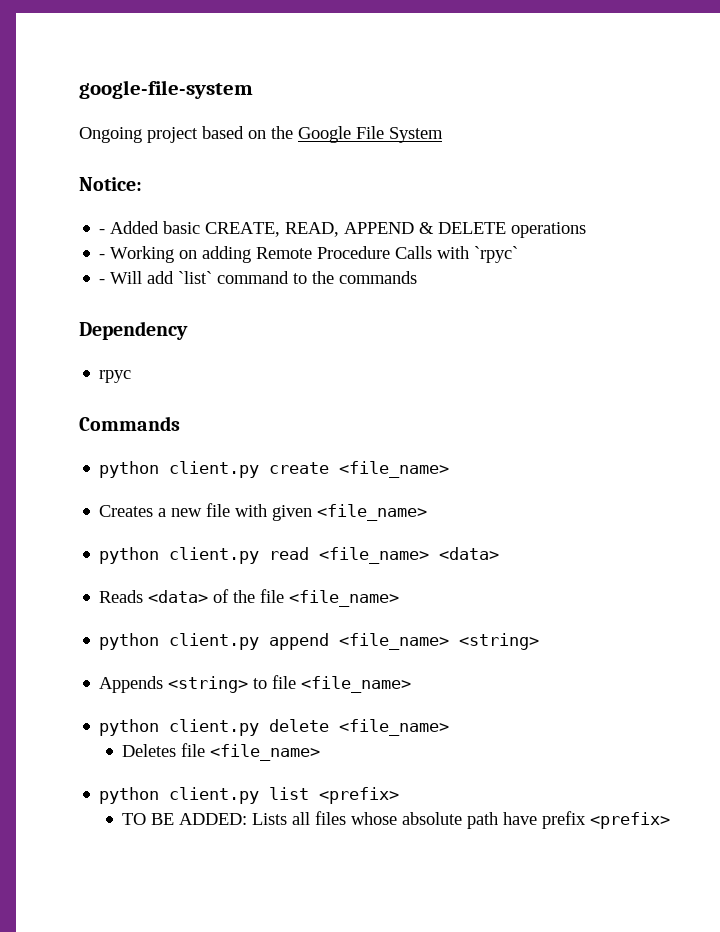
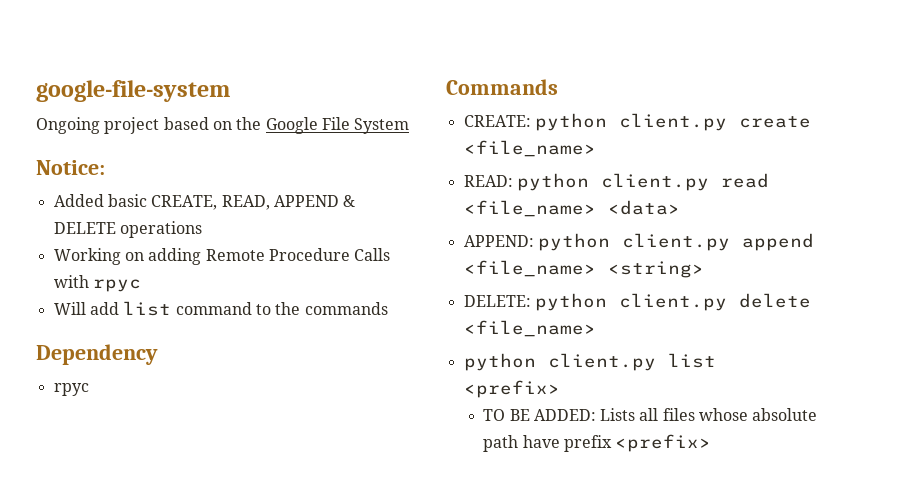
- - Added basic CREATE, READ, APPEND & DELETE operations
+ Added basic CREATE, READ, APPEND & DELETE operations
- - Working on adding Remote Procedure Calls with `rpyc`
- - Will add `list` command to the commands
+ Working on adding Remote Procedure Calls with rpyc
+ Will add list command to the commands
- python client.py create <file_name>
+ CREATE: python client.py create <file_name>
- Creates a new file with given <file_name>
- python client.py read <file_name> <data>
+ READ: python client.py read <file_name> <data>
- Reads <data> of the file <file_name>
- python client.py append <file_name> <string>
+ APPEND: python client.py append <file_name> <string>
- Appends <string> to file <file_name>
- python client.py delete <file_name>
+ DELETE: python client.py delete <file_name>
- Deletes file <file_name>

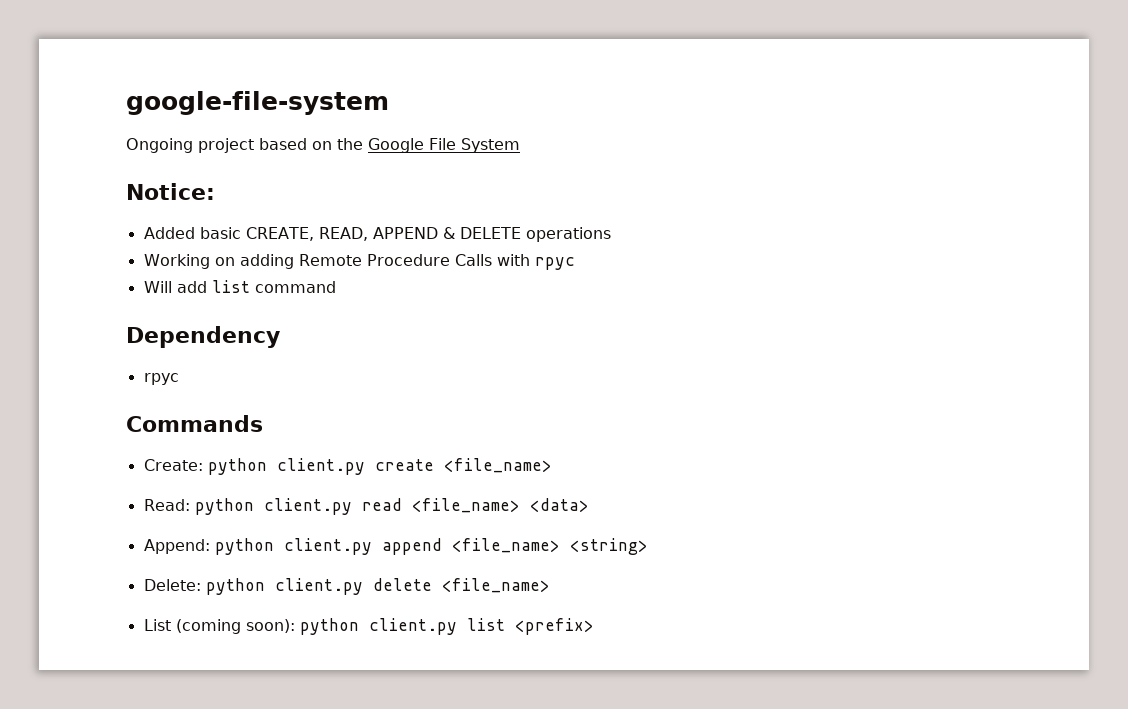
- Will add list command to the commands
+ Will add list command
- CREATE: python client.py create <file_name>
+ Create: python client.py create <file_name>
- READ: python client.py read <file_name> <data>
+ Read: python client.py read <file_name> <data>
- APPEND: python client.py append <file_name> <string>
+ Append: python client.py append <file_name> <string>
- DELETE: python client.py delete <file_name>
+ Delete: python client.py delete <file_name>
- python client.py list <prefix>
+ List (coming soon): python client.py list <prefix>
- TO BE ADDED: Lists all files whose absolute path have prefix <prefix>

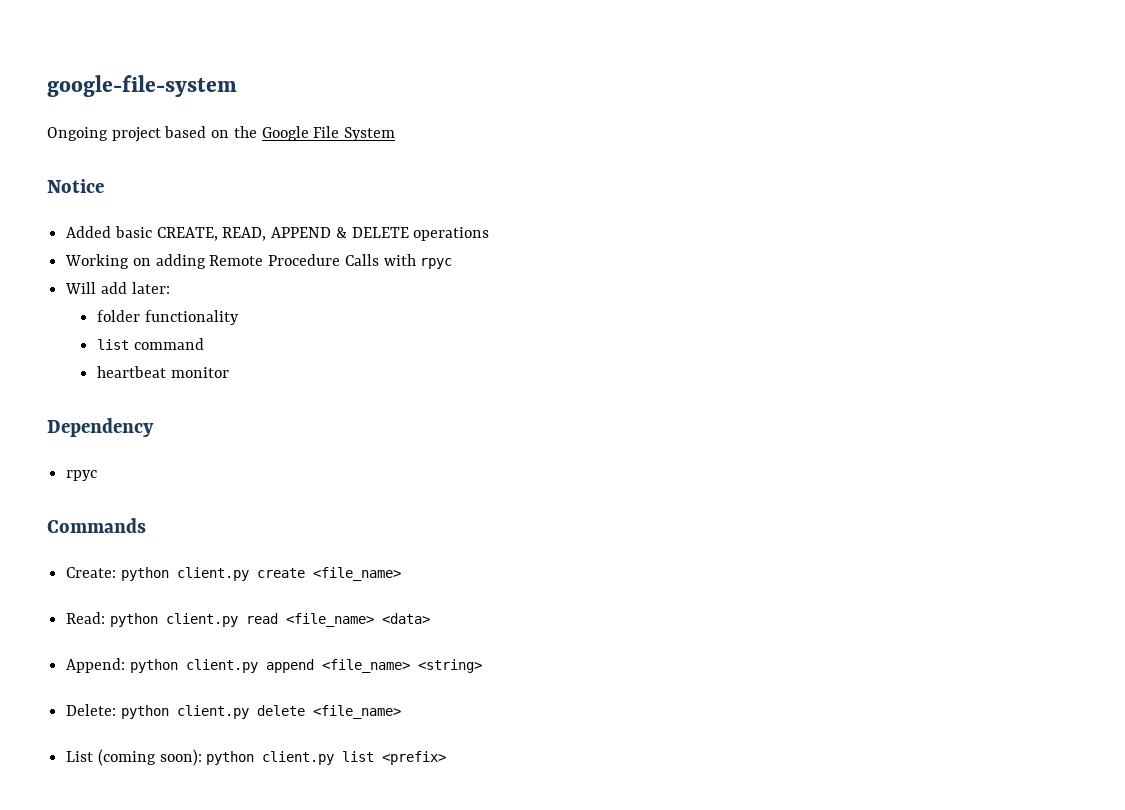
- Notice:
+ Notice
- Will add list command
+ Will add later:
+ folder functionality
+ list command
+ heartbeat monitor

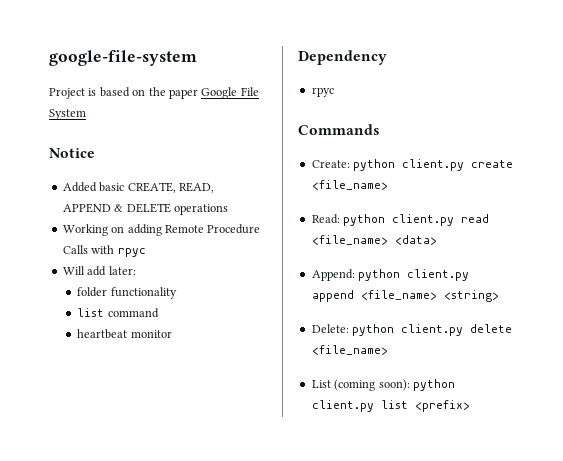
- Ongoing project based on the Google File System
+ Project is based on the paper Google File System

